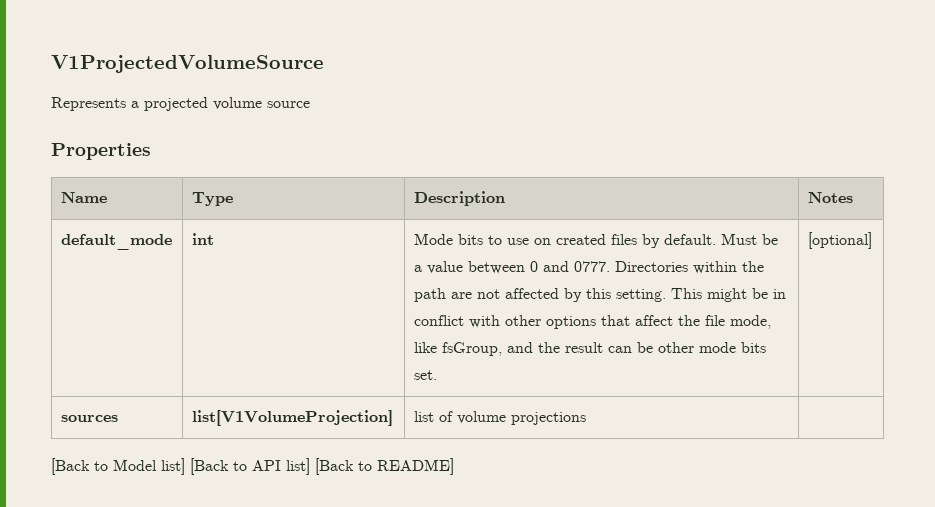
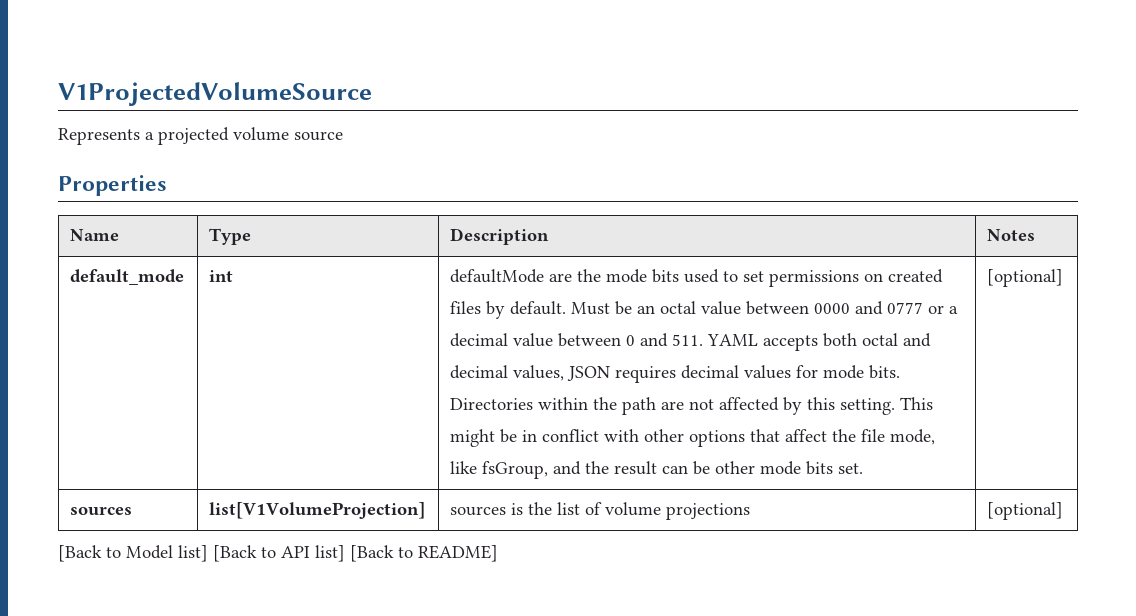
- Mode bits to use on created files by default.
+ defaultMode are the mode bits used to set permissions on created files by default.
- Must be a value between 0 and 0777.
+ Must be an octal value between 0000 and 0777 or a decimal value between 0 and 511. YAML accepts both octal and decimal values, JSON requires decimal values for mode bits.
- sources | list[V1VolumeProjection] | list of volume projections |
+ sources | list[V1VolumeProjection] | sources is the list of volume projections | [optional]

